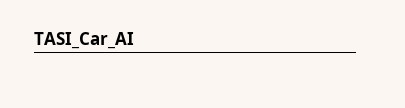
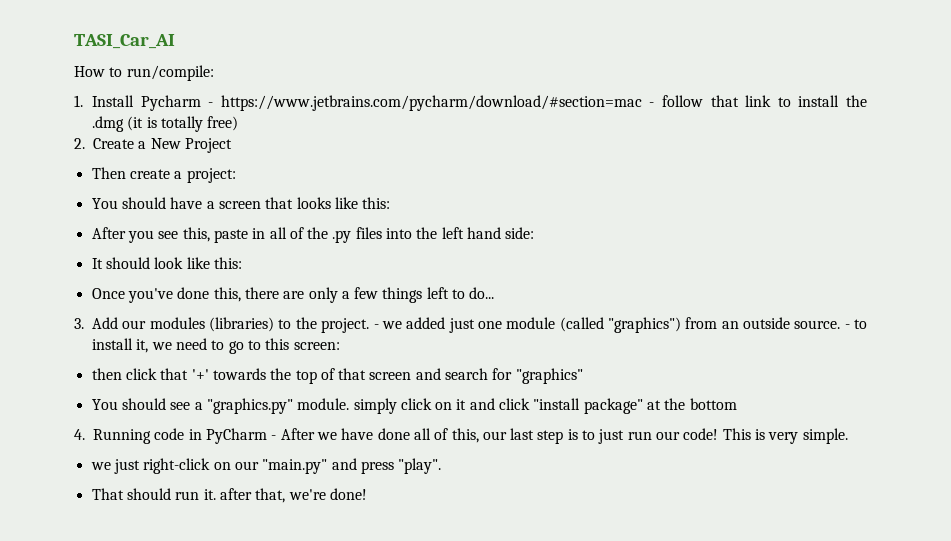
+ How to run/compile:
+ 1. Install Pycharm - https://www.jetbrains.com/pycharm/download/#section=mac - follow that link to install the .dmg (it is totally free)
+ 2. Create a New Project
+ Then create a project:
+ You should have a screen that looks like this:
+ After you see this, paste in all of the .py files into the left hand side:
+ It should look like this:
+ Once you've done this, there are only a few things left to do...
+ 3. Add our modules (libraries) to the project. - we added just one module (called "graphics") from an outside source. - to install it, we need to go to this screen:
+ then click that '+' towards the top of that screen and search for "graphics"
+ You should see a "graphics.py" module. simply click on it and click "install package" at the bottom
+ 4. Running code in PyCharm - After we have done all of this, our last step is to just run our code! This is very simple.
+ we just right-click on our "main.py" and press "play".
+ That should run it. after that, we're done!

